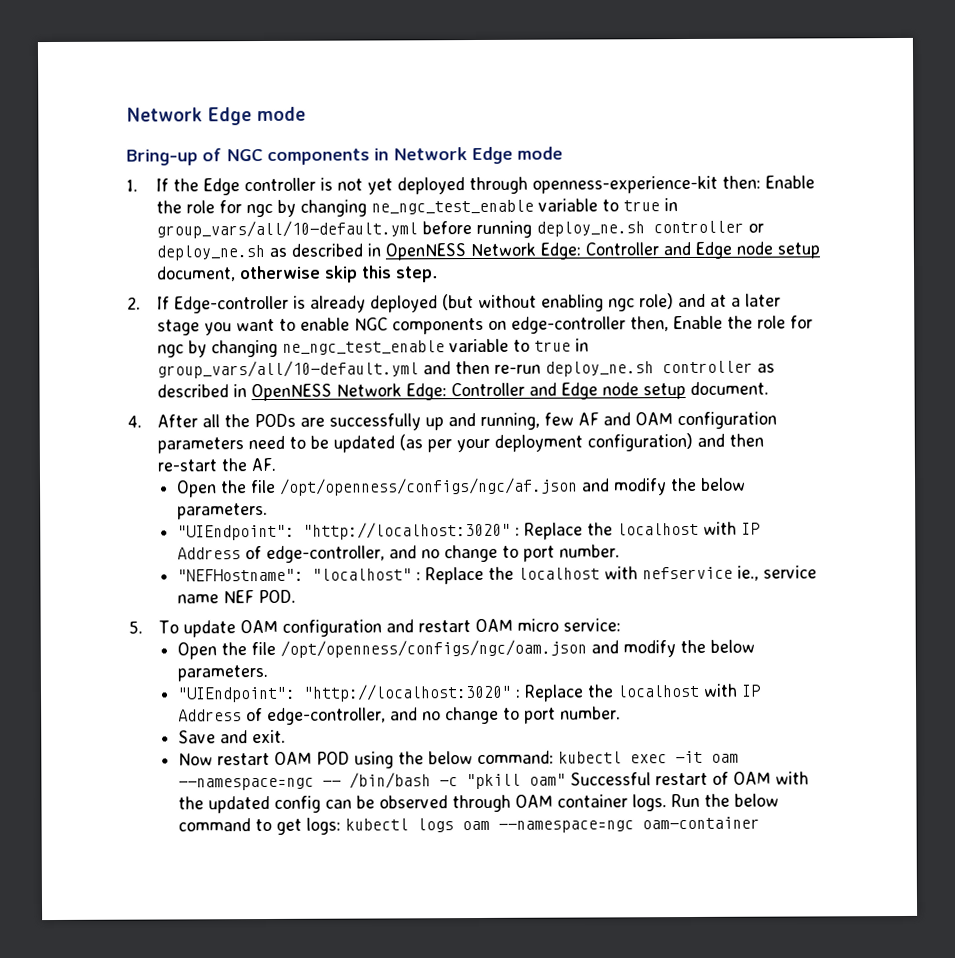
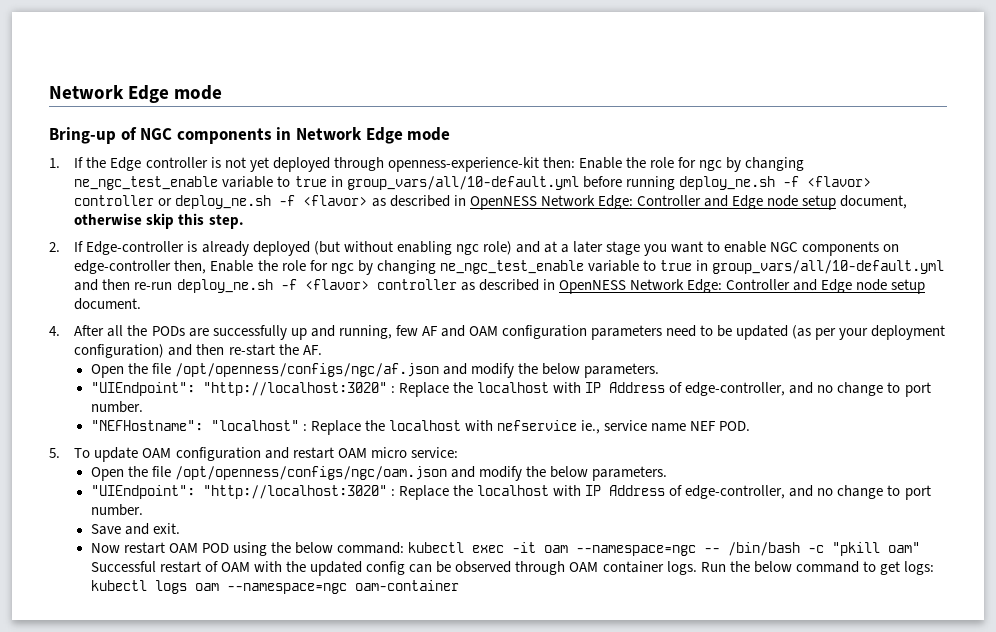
- 1. If the Edge controller is not yet deployed through openness-experience-kit then: Enable the role for ngc by changing ne_ngc_test_enable variable to true in group_vars/all/10-default.yml before running deploy_ne.sh controller or deploy_ne.sh as described in OpenNESS Network Edge: Controller and Edge node setup document, otherwise skip this step.
+ 1. If the Edge controller is not yet deployed through openness-experience-kit then: Enable the role for ngc by changing ne_ngc_test_enable variable to true in group_vars/all/10-default.yml before running deploy_ne.sh -f <flavor> controller or deploy_ne.sh -f <flavor> as described in OpenNESS Network Edge: Controller and Edge node setup document, otherwise skip this step.
- 2. If Edge-controller is already deployed (but without enabling ngc role) and at a later stage you want to enable NGC components on edge-controller then, Enable the role for ngc by changing ne_ngc_test_enable variable to true in group_vars/all/10-default.yml and then re-run deploy_ne.sh controller as described in OpenNESS Network Edge: Controller and Edge node setup document.
+ 2. If Edge-controller is already deployed (but without enabling ngc role) and at a later stage you want to enable NGC components on edge-controller then, Enable the role for ngc by changing ne_ngc_test_enable variable to true in group_vars/all/10-default.yml and then re-run deploy_ne.sh -f <flavor> controller as described in OpenNESS Network Edge: Controller and Edge node setup document.

